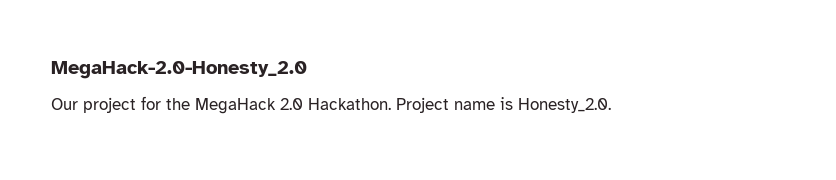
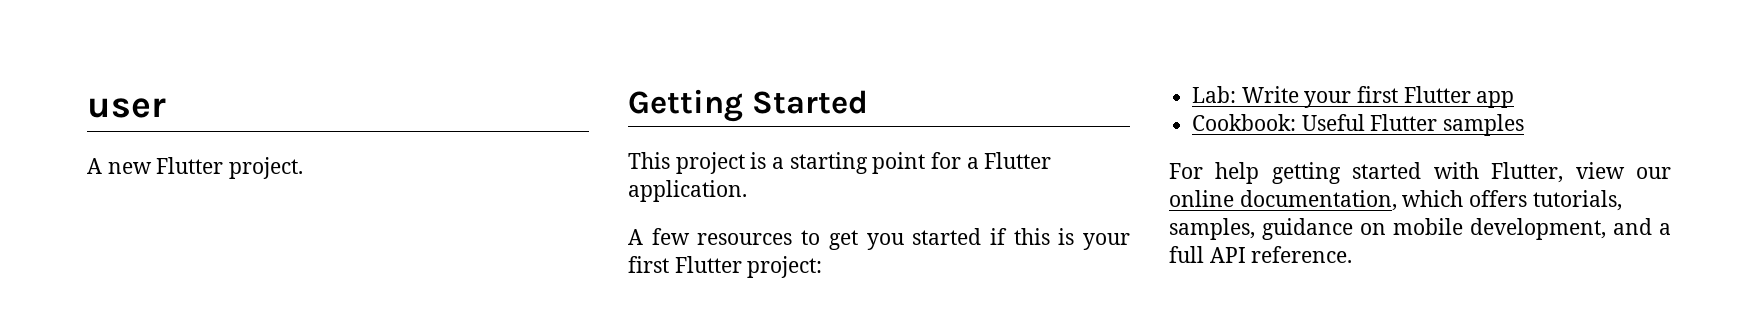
- MegaHack-2.0-Honesty_2.0
- Our project for the MegaHack 2.0 Hackathon. Project name is Honesty_2.0.
+ user
+ A new Flutter project.
+ Getting Started
+ This project is a starting point for a Flutter application.
+ A few resources to get you started if this is your first Flutter project:
+ Lab: Write your first Flutter app
+ Cookbook: Useful Flutter samples
+ For help getting started with Flutter, view our online documentation, which offers tutorials, samples, guidance on mobile development, and a full API reference.

